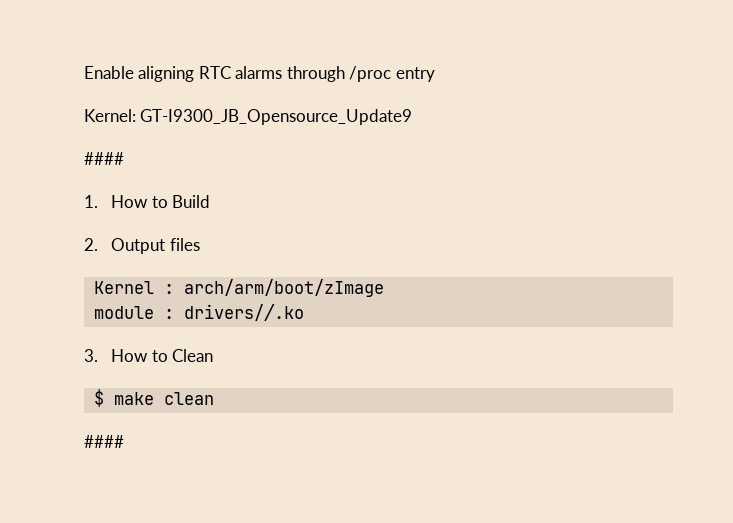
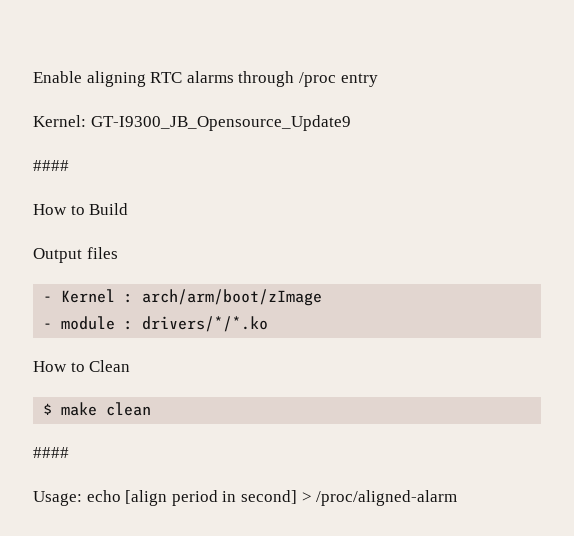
- 1. How to Build
+ How to Build
- 2. Output files
+ Output files
- Kernel : arch/arm/boot/zImage
+ - Kernel : arch/arm/boot/zImage
- module : drivers//.ko
- 3. How to Clean
+ - module : drivers/*/*.ko
+ How to Clean
+ Usage: echo [align period in second] > /proc/aligned-alarm

